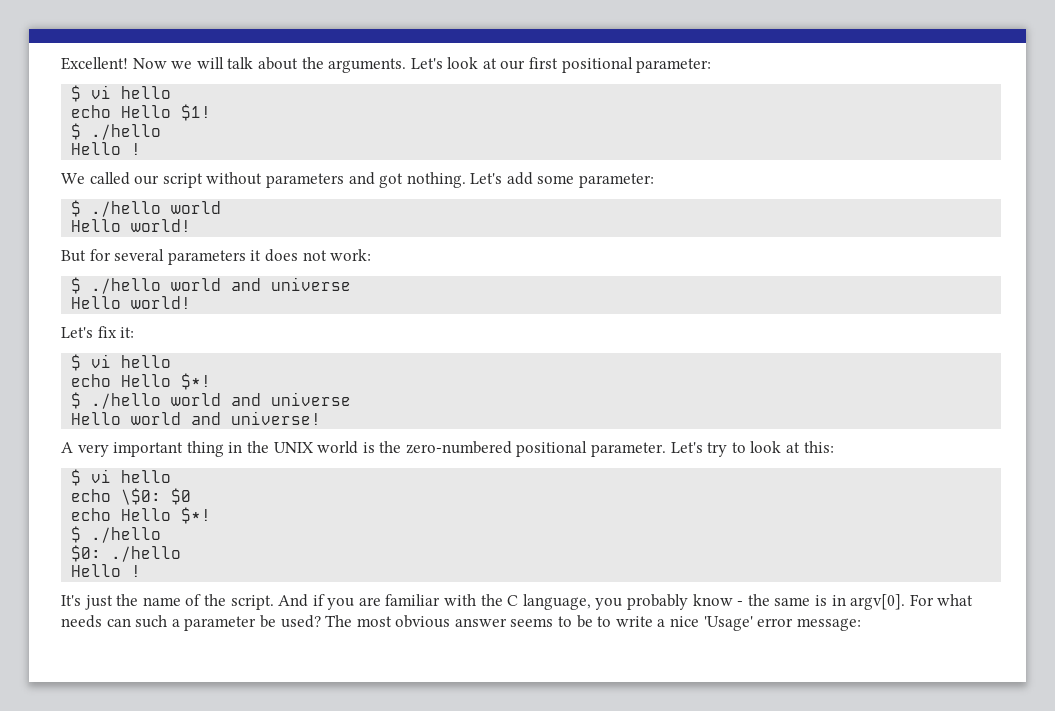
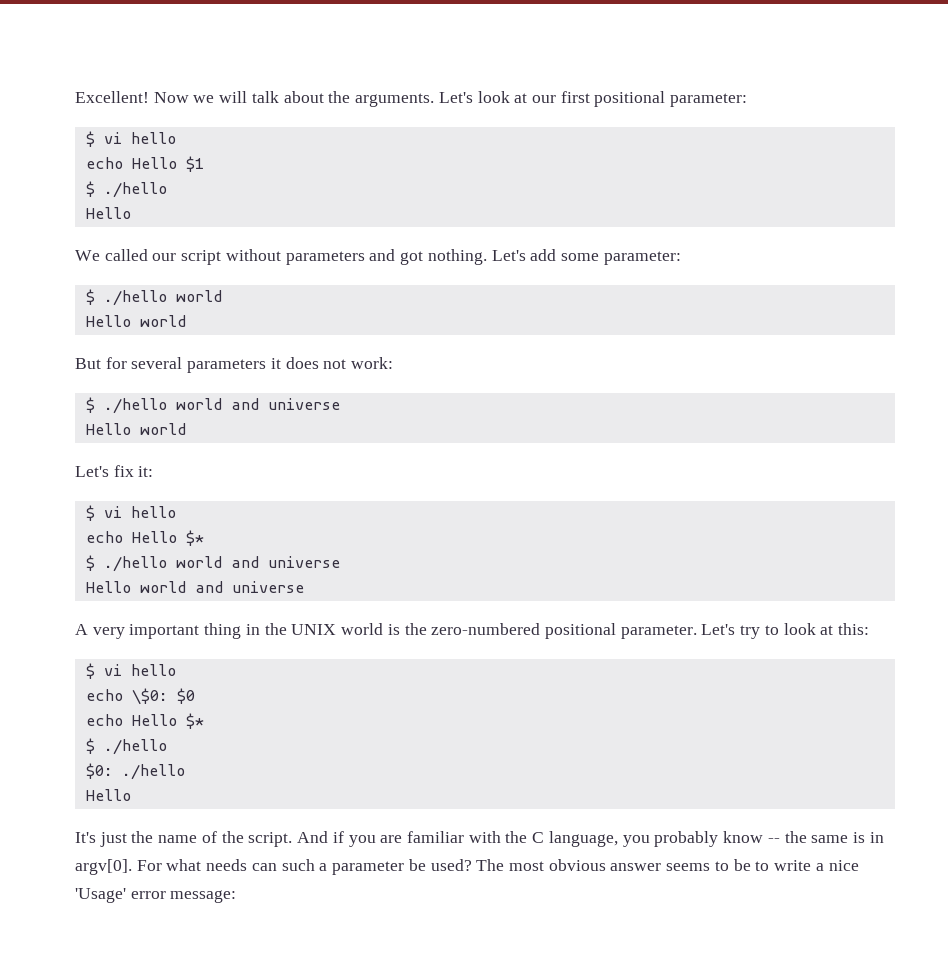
- echo Hello $1!
+ echo Hello $1
  $ ./hello
- Hello !
+ Hello
  Let's add some parameter:
  $ ./hello world
- Hello world!
+ Hello world
  But for several parameters it does not work:
  $ ./hello world and universe
- Hello world!
+ Hello world
  Let's fix it:
  $ vi hello
- echo Hello $*!
+ echo Hello $*
- Hello world and universe!
+ Hello world and universe
  echo \$0: $0
- echo Hello $*!
+ echo Hello $*
  $0: ./hello
- Hello !
+ Hello
- And if you are familiar with the C language, you probably know - the same is in argv[0].
+ And if you are familiar with the C language, you probably know -- the same is in argv[0].

